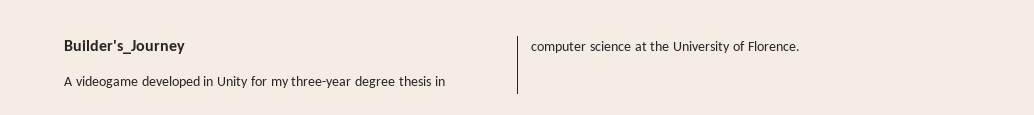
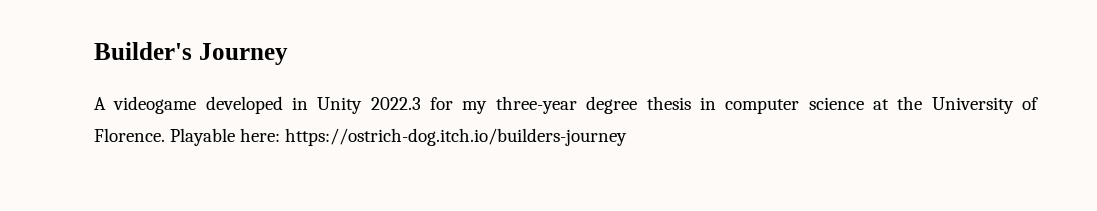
- Builder's_Journey
+ Builder's Journey
- A videogame developed in Unity for my three-year degree thesis in computer science at the University of Florence.
+ A videogame developed in Unity 2022.3 for my three-year degree thesis in computer science at the University of Florence.
+ Playable here: https://ostrich-dog.itch.io/builders-journey

